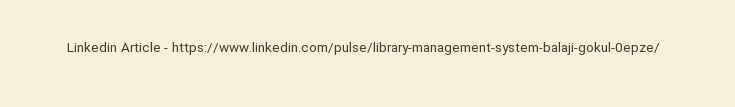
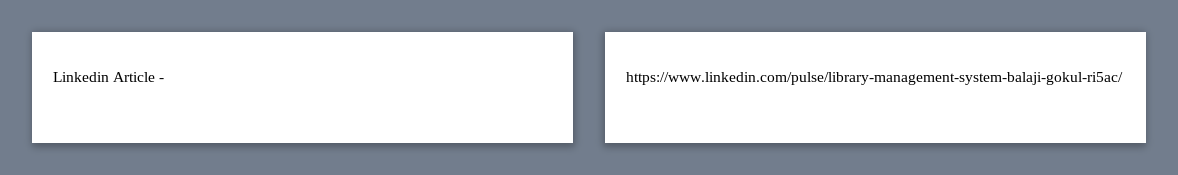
- Linkedin Article - https://www.linkedin.com/pulse/library-management-system-balaji-gokul-0epze/
+ Linkedin Article - https://www.linkedin.com/pulse/library-management-system-balaji-gokul-ri5ac/

